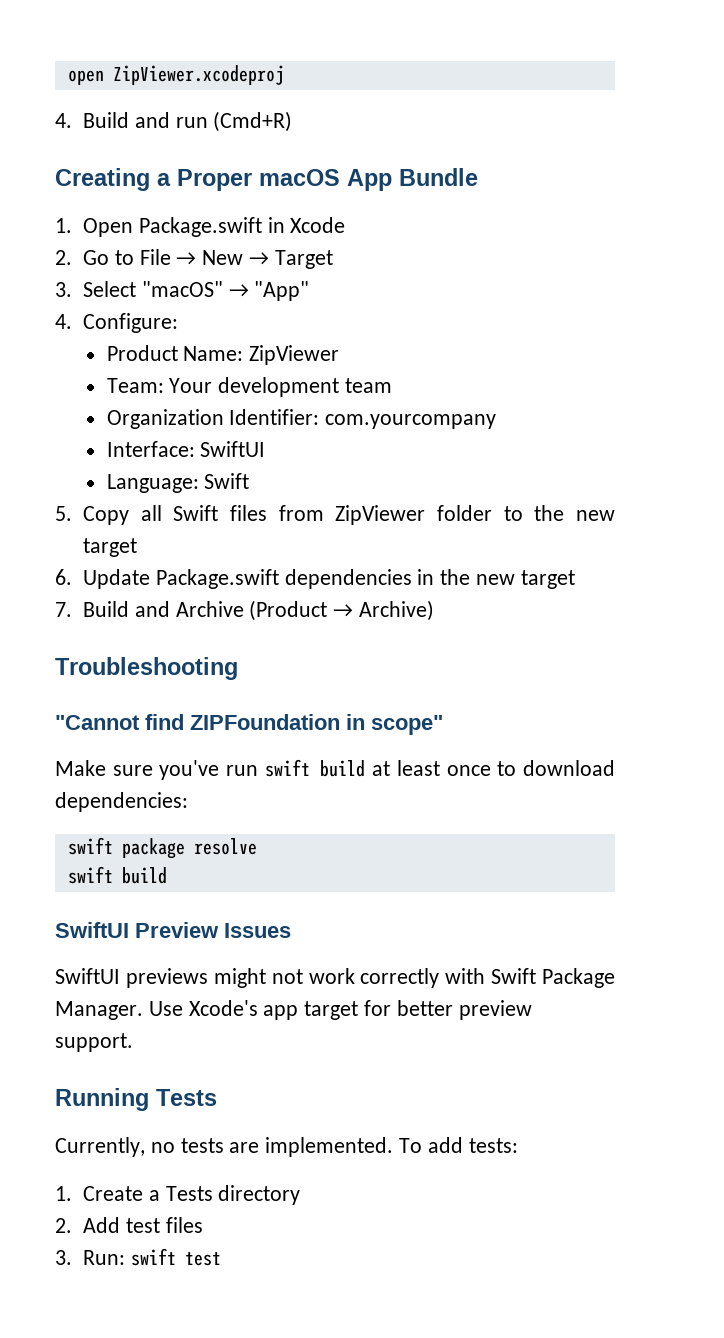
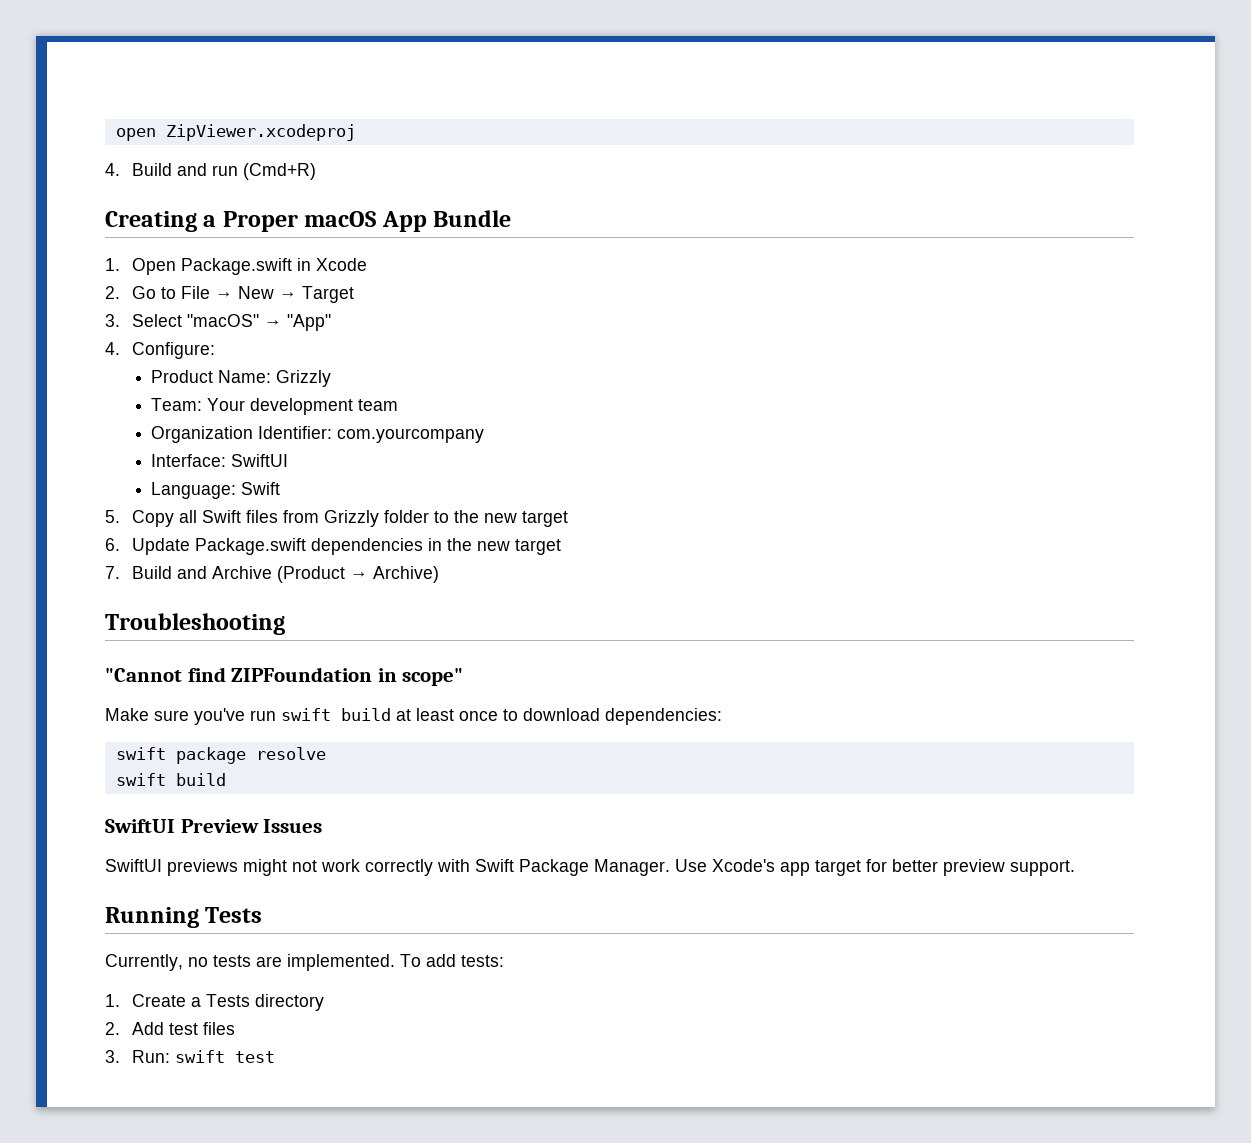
- Product Name: ZipViewer
+ Product Name: Grizzly
- 5. Copy all Swift files from ZipViewer folder to the new target
+ 5. Copy all Swift files from Grizzly folder to the new target

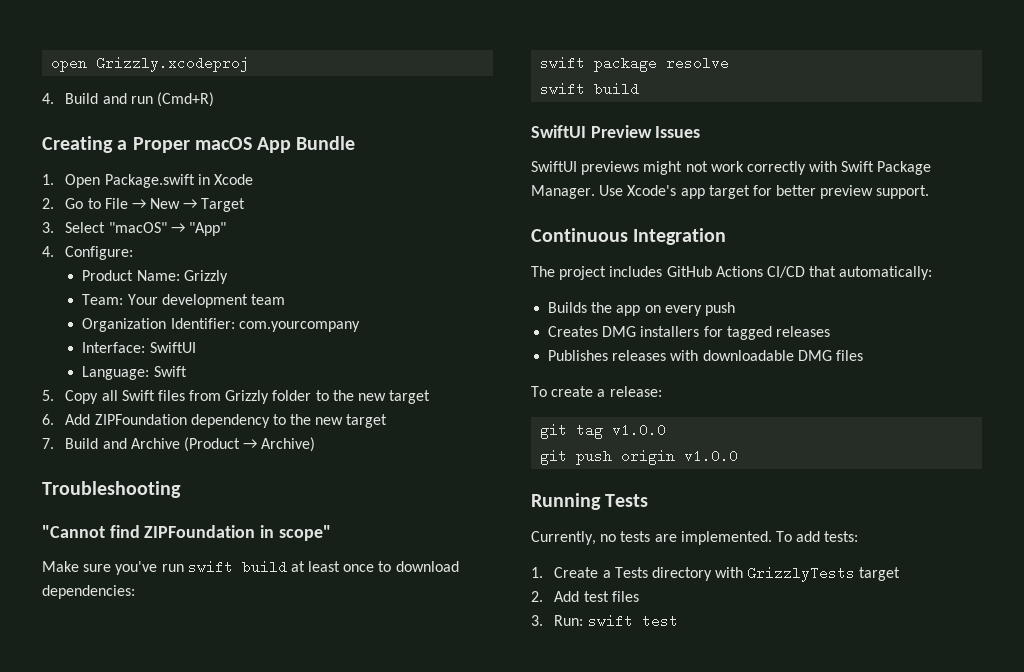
- open ZipViewer.xcodeproj
+ open Grizzly.xcodeproj
- 6. Update Package.swift dependencies in the new target
+ 6. Add ZIPFoundation dependency to the new target
+ Continuous Integration
+ The project includes GitHub Actions CI/CD that automatically:
+ Builds the app on every push
+ Creates DMG installers for tagged releases
+ Publishes releases with downloadable DMG files
+ To create a release:
+ git tag v1.0.0
+ git push origin v1.0.0
- 1. Create a Tests directory
+ 1. Create a Tests directory with GrizzlyTests target

